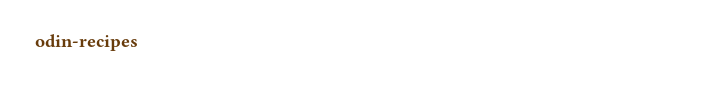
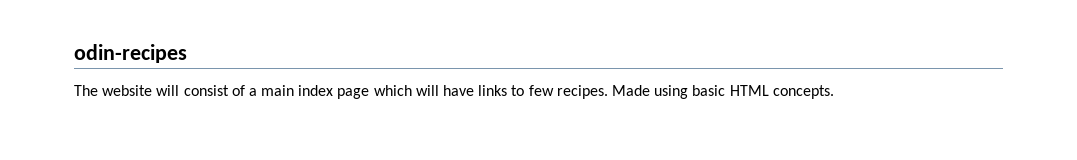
+ The website will consist of a main index page which will have links to few recipes. Made using basic HTML concepts.

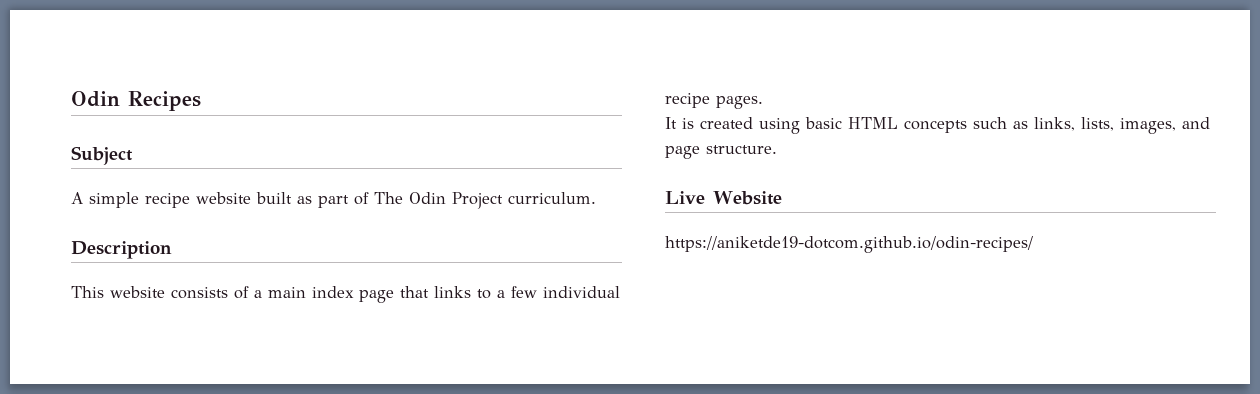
- odin-recipes
- The website will consist of a main index page which will have links to few recipes. Made using basic HTML concepts.
+ Odin Recipes
+ Subject
+ A simple recipe website built as part of The Odin Project curriculum.
+ Description
+ This website consists of a main index page that links to a few individual recipe pages.
+ It is created using basic HTML concepts such as links, lists, images, and page structure.
+ Live Website
+ https://aniketde19-dotcom.github.io/odin-recipes/

